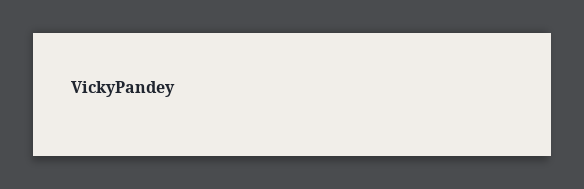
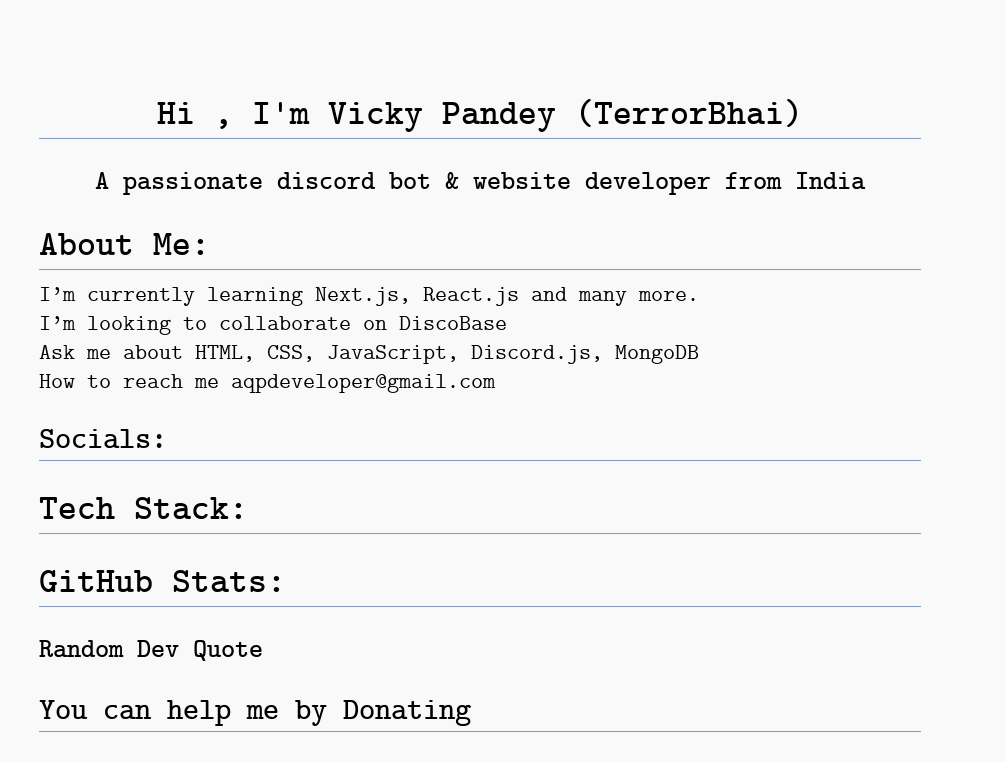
- VickyPandey
+ Hi , I'm Vicky Pandey (TerrorBhai)
+ A passionate discord bot & website developer from India
+ About Me:
+ I’m currently learning Next.js, React.js and many more.
+ I’m looking to collaborate on DiscoBase
+ Ask me about HTML, CSS, JavaScript, Discord.js, MongoDB
+ How to reach me aqpdeveloper@gmail.com
+ Socials:
+ Tech Stack:
+ GitHub Stats:
+ Random Dev Quote
+ You can help me by Donating

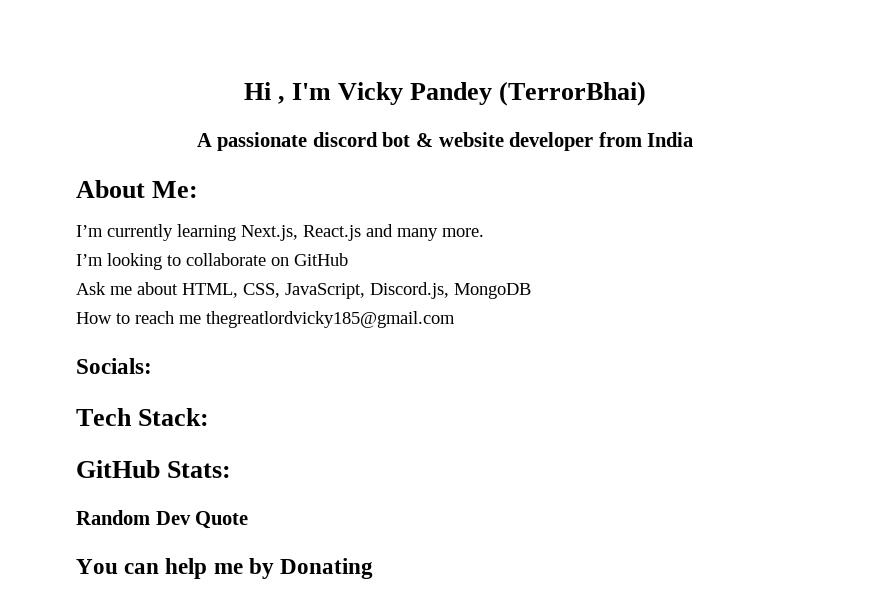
- I’m looking to collaborate on DiscoBase
+ I’m looking to collaborate on GitHub
- How to reach me aqpdeveloper@gmail.com
+ How to reach me thegreatlordvicky185@gmail.com

